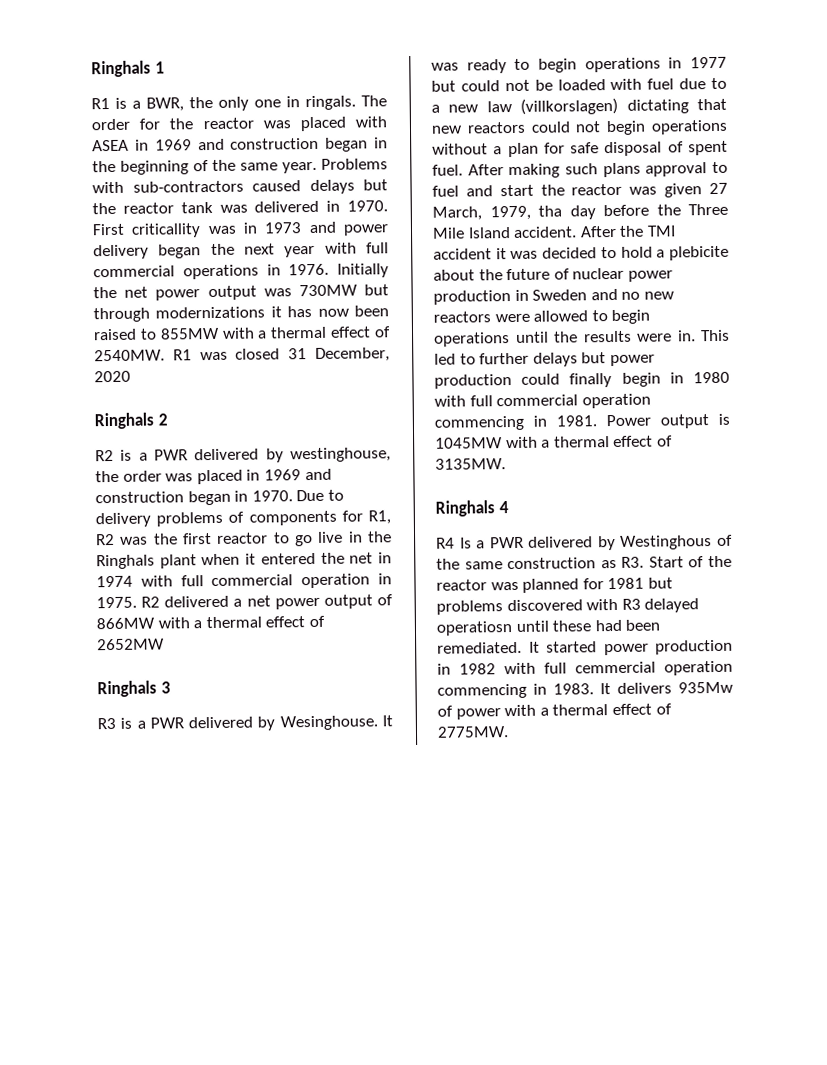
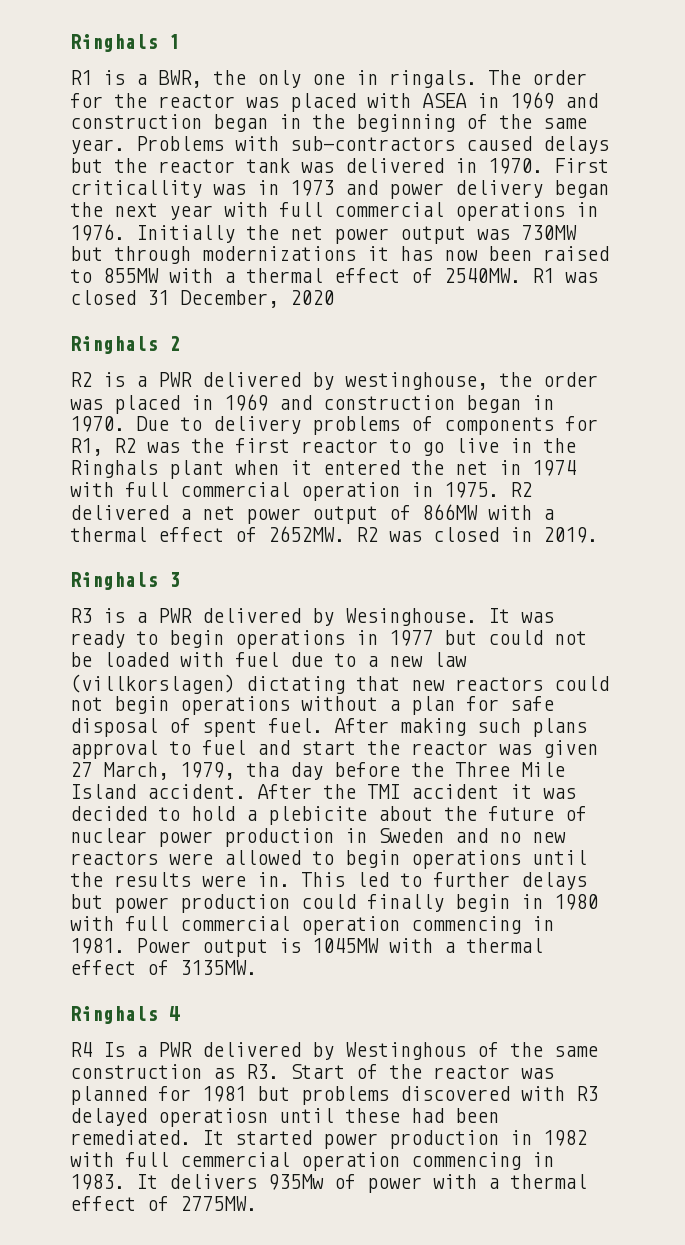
- R2 delivered a net power output of 866MW with a thermal effect of 2652MW
+ R2 delivered a net power output of 866MW with a thermal effect of 2652MW. R2 was closed in 2019.

